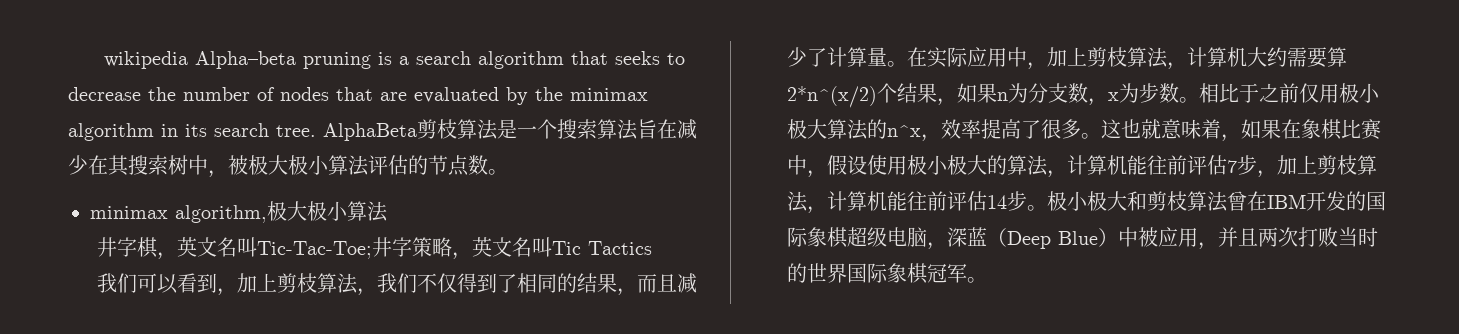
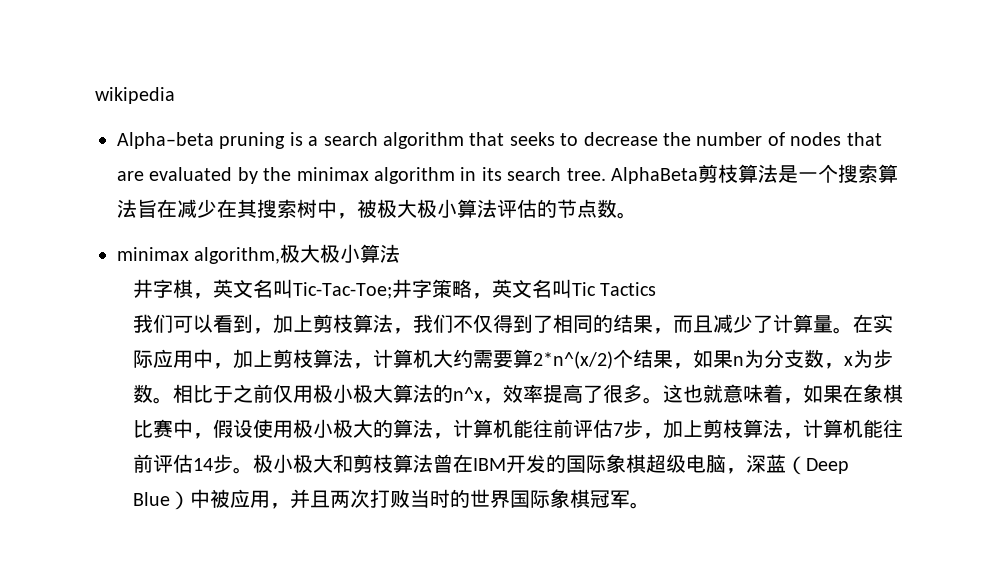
- wikipedia Alpha–beta pruning is a search algorithm that seeks to decrease the number of nodes that are evaluated by the minimax algorithm in its search tree.
+ wikipedia
+ Alpha–beta pruning is a search algorithm that seeks to decrease the number of nodes that are evaluated by the minimax algorithm in its search tree.

